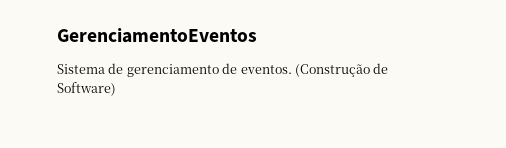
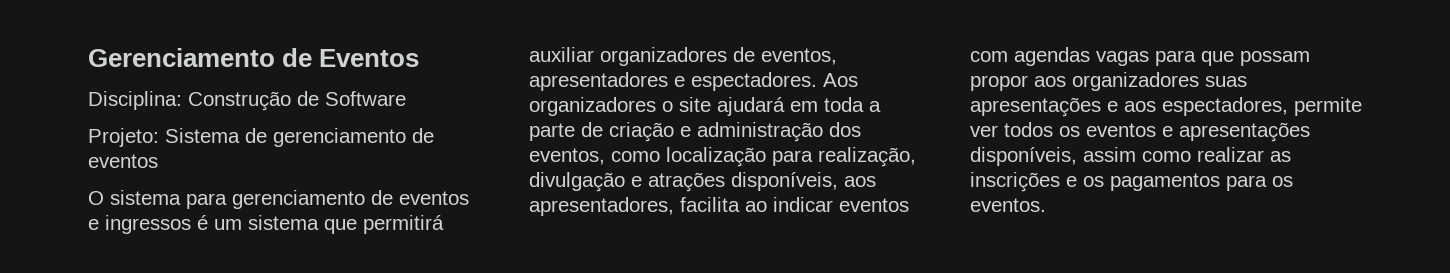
- GerenciamentoEventos
- Sistema de gerenciamento de eventos. (Construção de Software)
+ Gerenciamento de Eventos
+ Disciplina: Construção de Software
+ Projeto: Sistema de gerenciamento de eventos
+ O sistema para gerenciamento de eventos e ingressos é um sistema que permitirá auxiliar organizadores de eventos, apresentadores e espectadores. Aos organizadores o site ajudará em toda a parte de criação e administração dos eventos, como localização para realização, divulgação e atrações disponíveis, aos apresentadores, facilita ao indicar eventos com agendas vagas para que possam propor aos organizadores suas apresentações e aos espectadores, permite ver todos os eventos e apresentações disponíveis, assim como realizar as inscrições e os pagamentos para os eventos.

